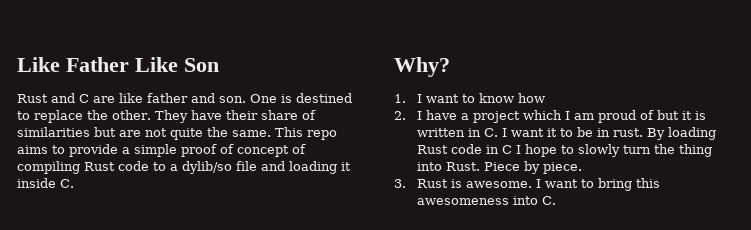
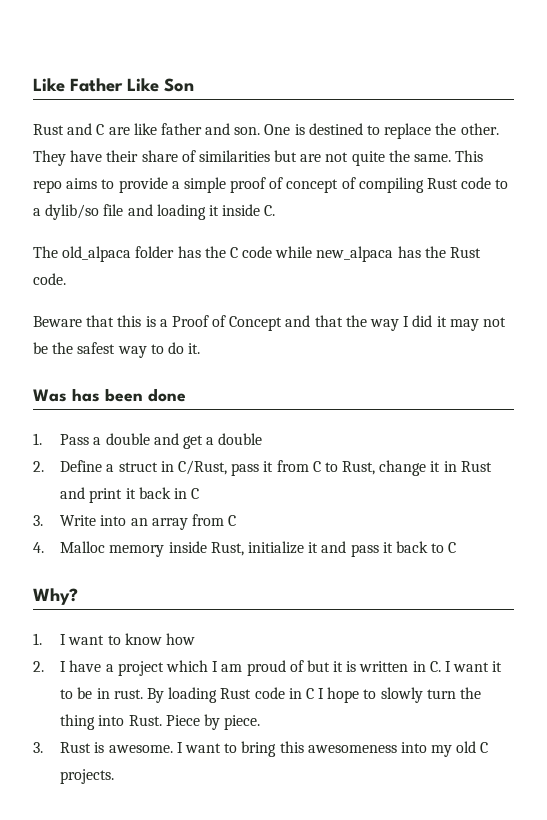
+ The old_alpaca folder has the C code while new_alpaca has the Rust code.
+ Beware that this is a Proof of Concept and that the way I did it may not be the safest way to do it.
+ Was has been done
+ 1. Pass a double and get a double
+ 2. Define a struct in C/Rust, pass it from C to Rust, change it in Rust and print it back in C
+ 3. Write into an array from C
+ 4. Malloc memory inside Rust, initialize it and pass it back to C
- I want to bring this awesomeness into C.
+ I want to bring this awesomeness into my old C projects.

